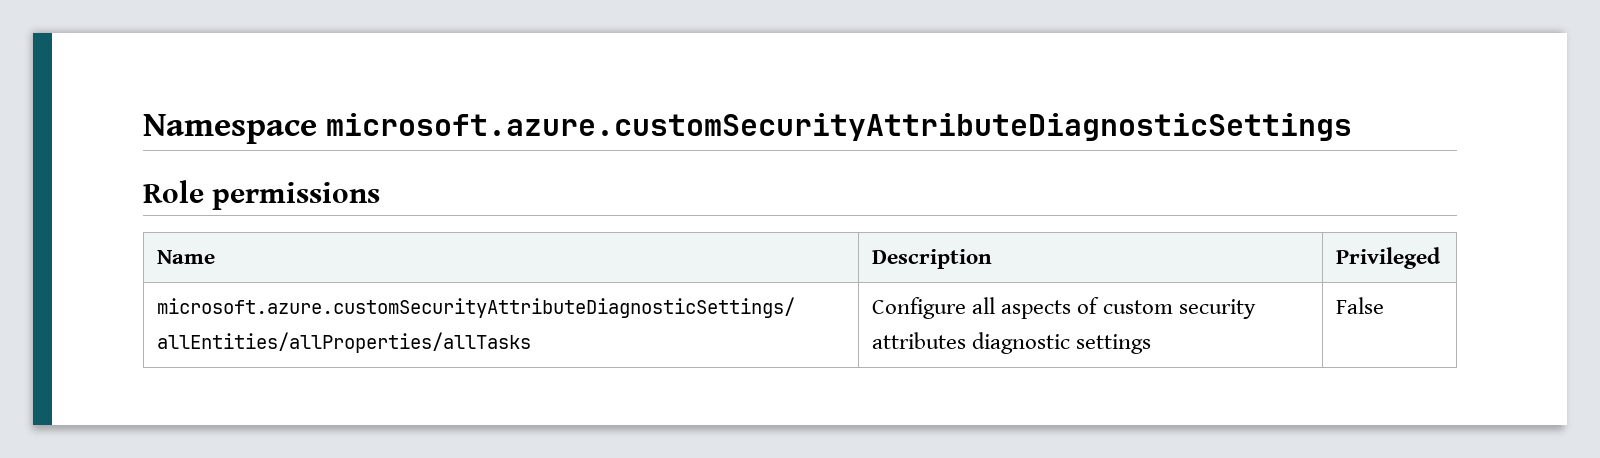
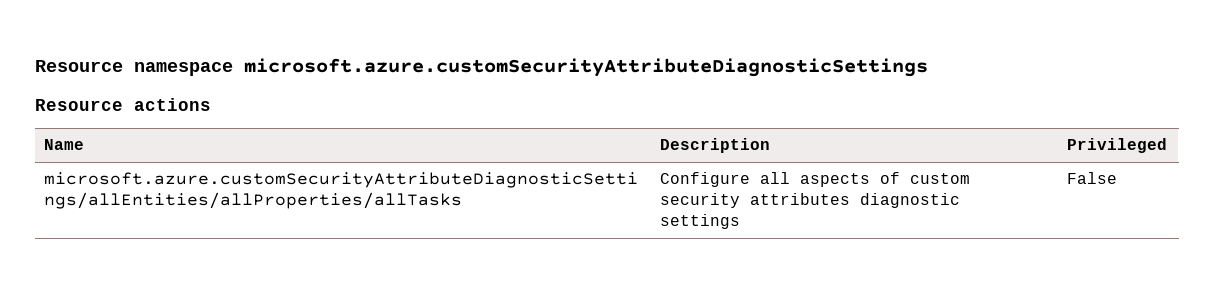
- Namespace microsoft.azure.customSecurityAttributeDiagnosticSettings
+ Resource namespace microsoft.azure.customSecurityAttributeDiagnosticSettings
- Role permissions
+ Resource actions

